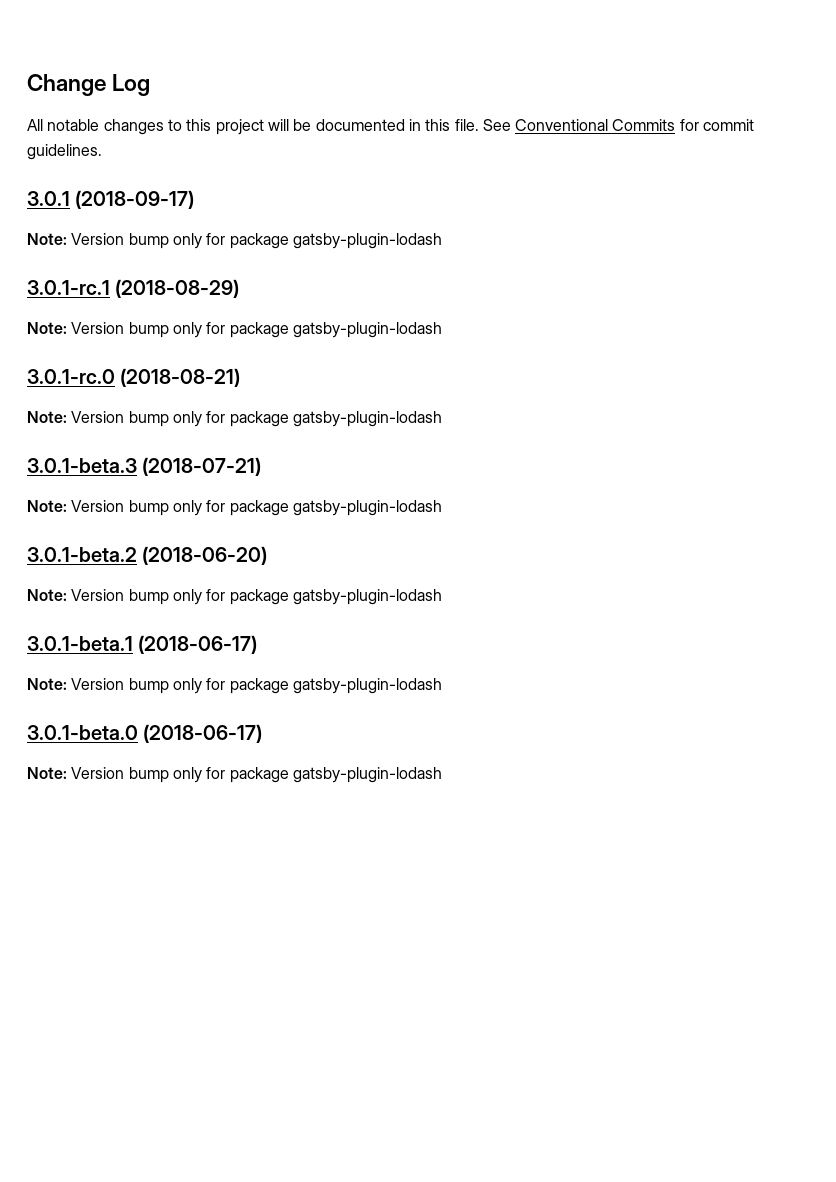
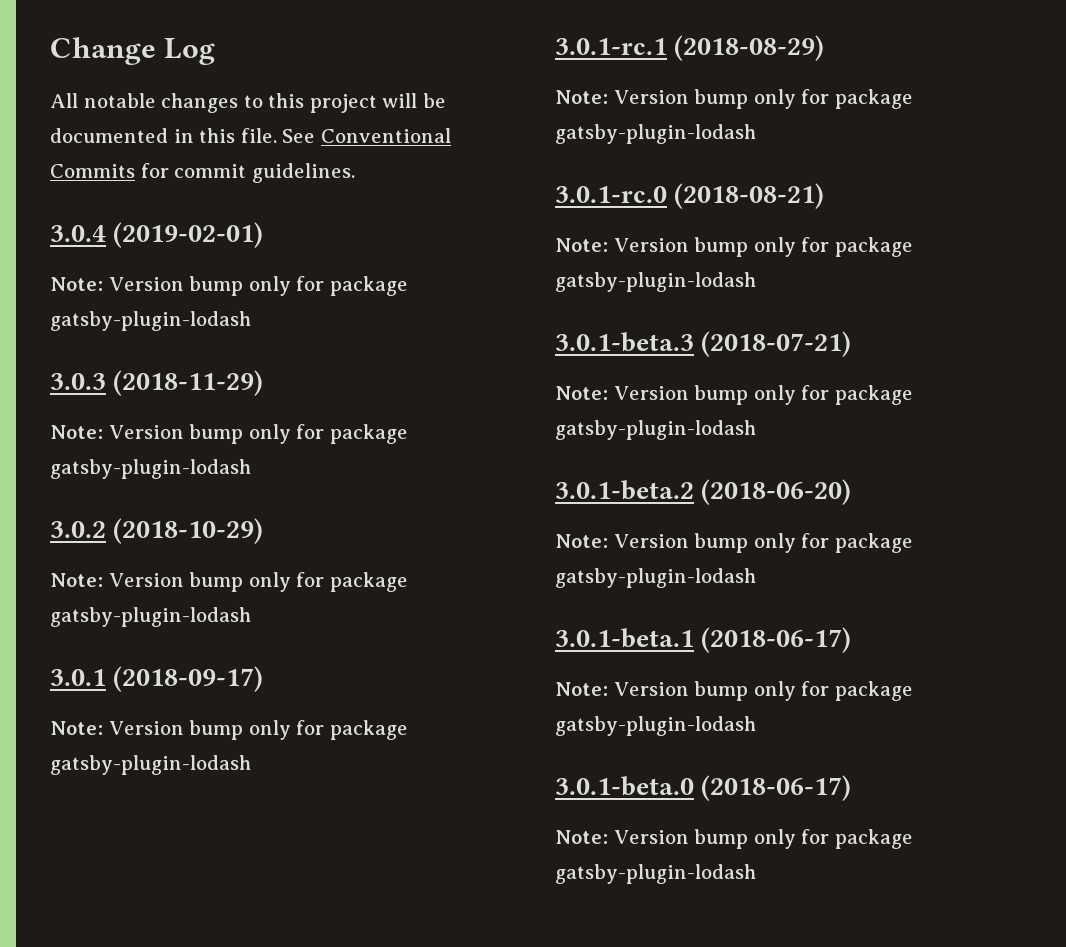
+ 3.0.4 (2019-02-01)
+ Note: Version bump only for package gatsby-plugin-lodash
+ 3.0.3 (2018-11-29)
+ Note: Version bump only for package gatsby-plugin-lodash
+ 3.0.2 (2018-10-29)
+ Note: Version bump only for package gatsby-plugin-lodash

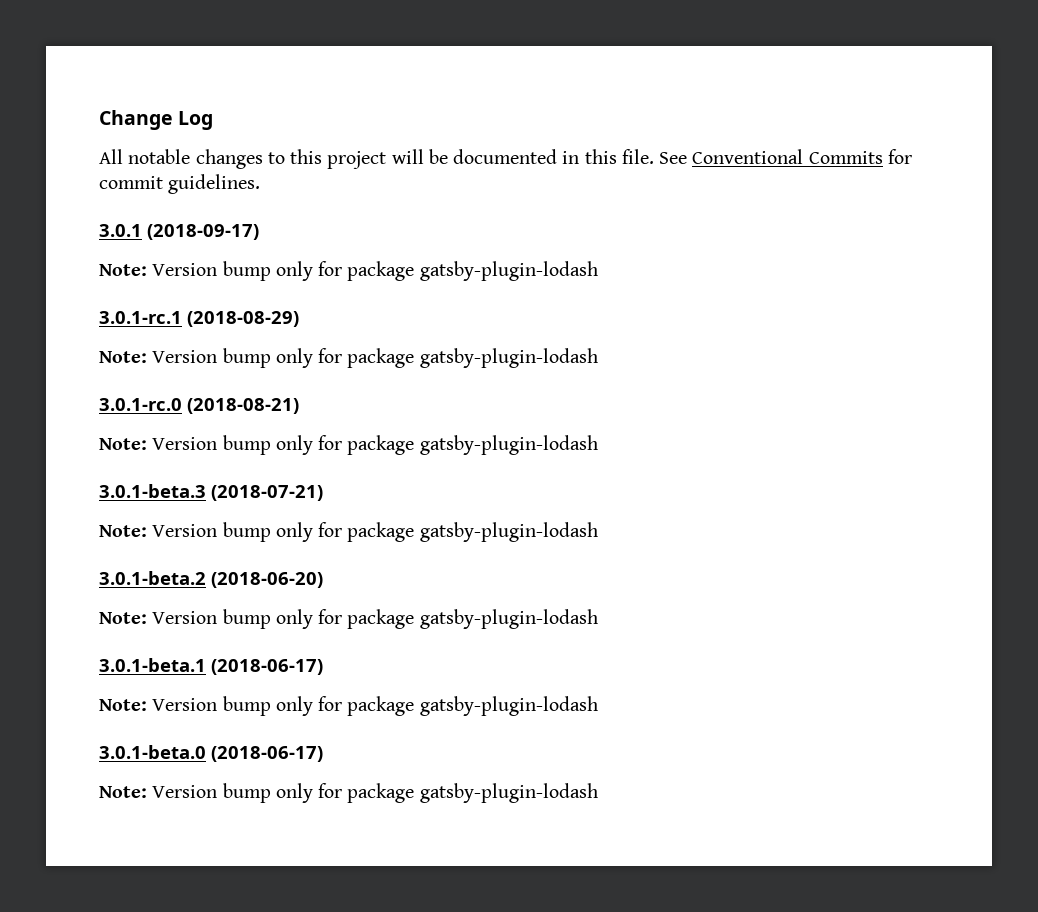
- 3.0.4 (2019-02-01)
- Note: Version bump only for package gatsby-plugin-lodash
- 3.0.3 (2018-11-29)
- Note: Version bump only for package gatsby-plugin-lodash
- 3.0.2 (2018-10-29)
- Note: Version bump only for package gatsby-plugin-lodash

